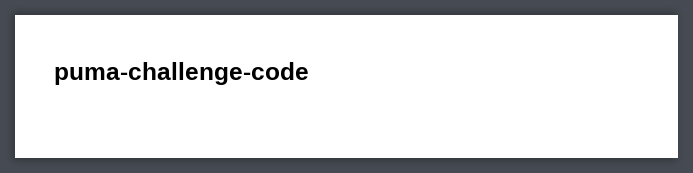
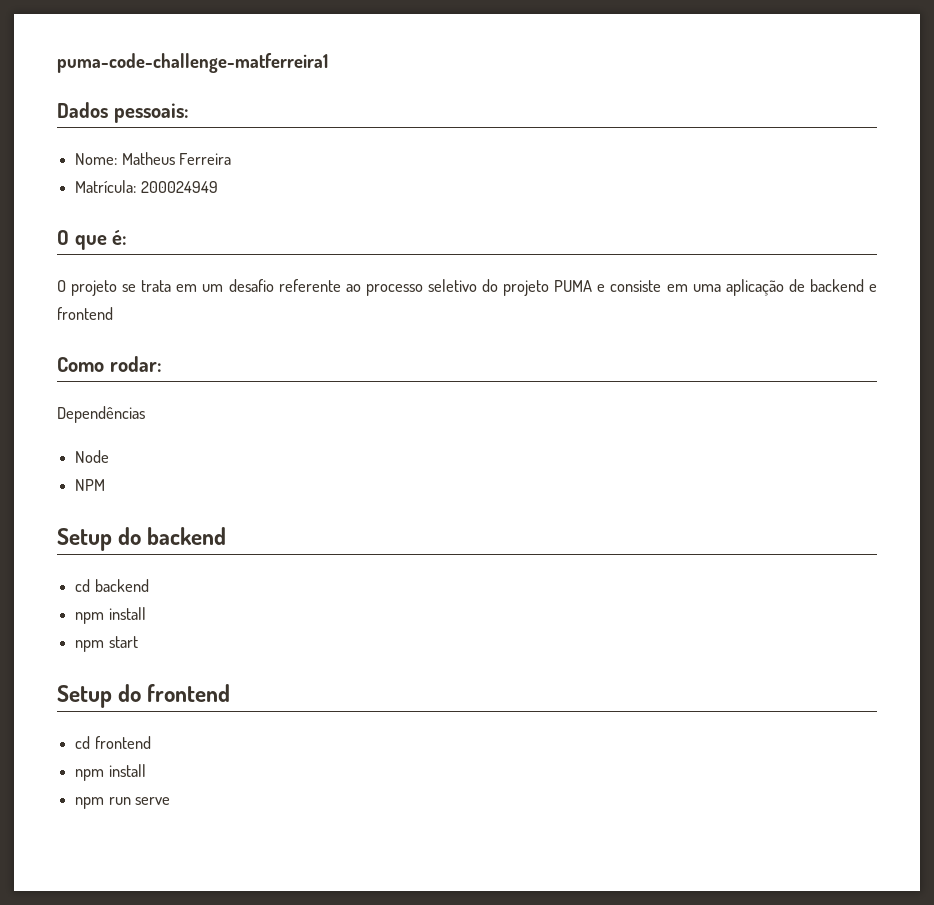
- puma-challenge-code
+ puma-code-challenge-matferreira1
+ Dados pessoais:
+ Nome: Matheus Ferreira
+ Matrícula: 200024949
+ O que é:
+ O projeto se trata em um desafio referente ao processo seletivo do projeto PUMA e consiste em uma aplicação de backend e frontend
+ Como rodar:
+ Dependências
+ Node
+ NPM
+ Setup do backend
+ cd backend
+ npm install
+ npm start
+ Setup do frontend
+ cd frontend
+ npm install
+ npm run serve

